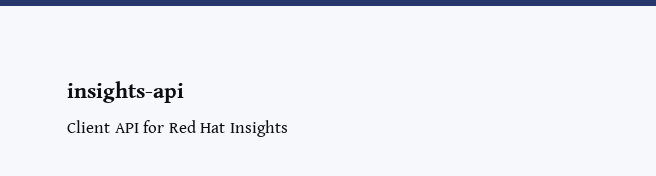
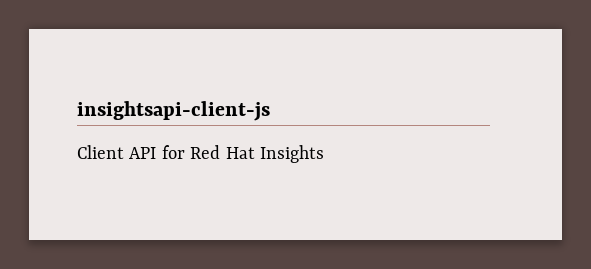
- insights-api
+ insightsapi-client-js

